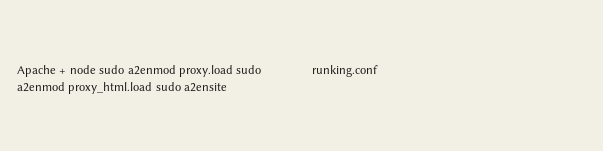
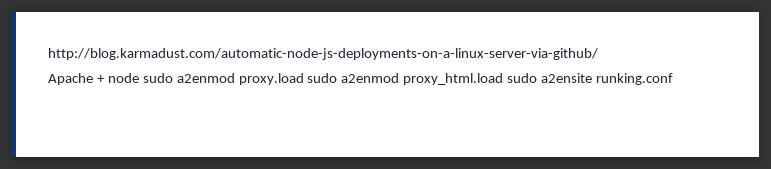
+ http://blog.karmadust.com/automatic-node-js-deployments-on-a-linux-server-via-github/

